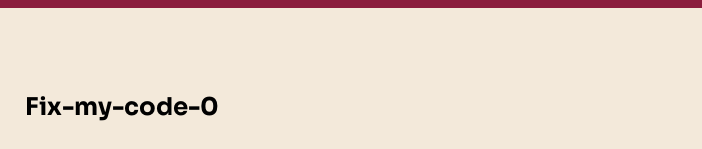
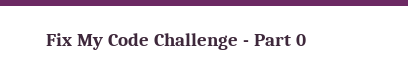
- Fix-my-code-0
+ Fix My Code Challenge - Part 0

